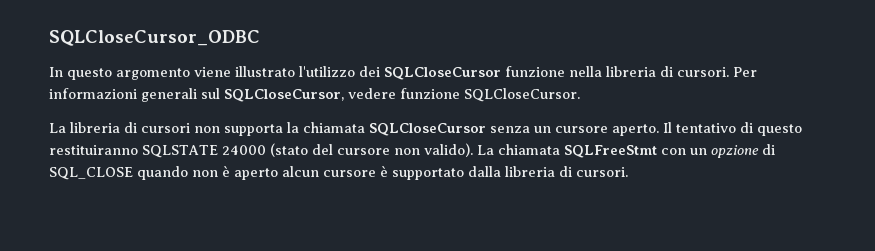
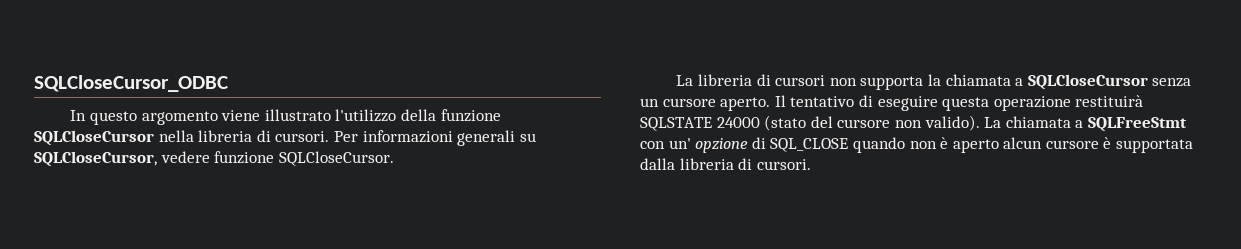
- In questo argomento viene illustrato l'utilizzo dei SQLCloseCursor funzione nella libreria di cursori.
+ In questo argomento viene illustrato l'utilizzo della funzione SQLCloseCursor nella libreria di cursori.
- Per informazioni generali sul SQLCloseCursor, vedere funzione SQLCloseCursor.
+ Per informazioni generali su SQLCloseCursor, vedere funzione SQLCloseCursor.
- La libreria di cursori non supporta la chiamata SQLCloseCursor senza un cursore aperto.
+ La libreria di cursori non supporta la chiamata a SQLCloseCursor senza un cursore aperto.
- Il tentativo di questo restituiranno SQLSTATE 24000 (stato del cursore non valido).
+ Il tentativo di eseguire questa operazione restituirà SQLSTATE 24000 (stato del cursore non valido).
- La chiamata SQLFreeStmt con un opzione di SQL_CLOSE quando non è aperto alcun cursore è supportato dalla libreria di cursori.
+ La chiamata a SQLFreeStmt con un' opzione di SQL_CLOSE quando non è aperto alcun cursore è supportata dalla libreria di cursori.

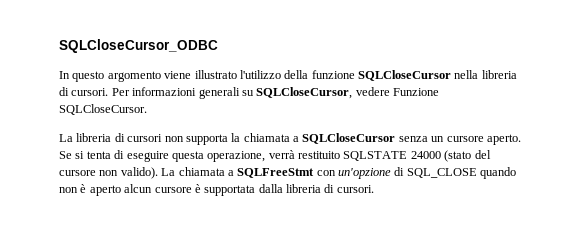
- Per informazioni generali su SQLCloseCursor, vedere funzione SQLCloseCursor.
+ Per informazioni generali su SQLCloseCursor, vedere Funzione SQLCloseCursor.
- Il tentativo di eseguire questa operazione restituirà SQLSTATE 24000 (stato del cursore non valido).
+ Se si tenta di eseguire questa operazione, verrà restituito SQLSTATE 24000 (stato del cursore non valido).
- La chiamata a SQLFreeStmt con un' opzione di SQL_CLOSE quando non è aperto alcun cursore è supportata dalla libreria di cursori.
+ La chiamata a SQLFreeStmt con un'opzione di SQL_CLOSE quando non è aperto alcun cursore è supportata dalla libreria di cursori.

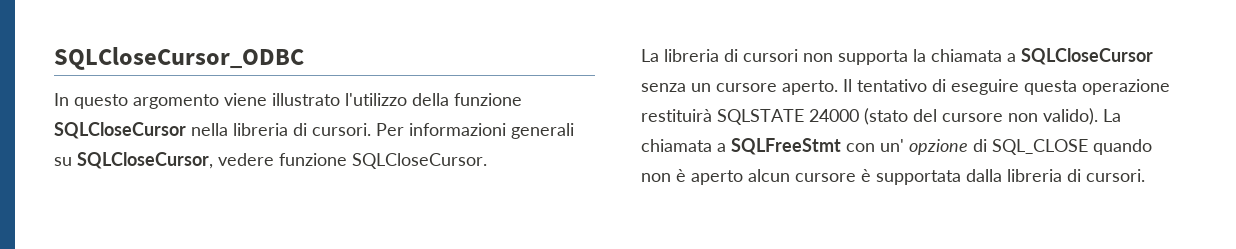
- Per informazioni generali su SQLCloseCursor, vedere Funzione SQLCloseCursor.
+ Per informazioni generali su SQLCloseCursor, vedere funzione SQLCloseCursor.
- Se si tenta di eseguire questa operazione, verrà restituito SQLSTATE 24000 (stato del cursore non valido).
+ Il tentativo di eseguire questa operazione restituirà SQLSTATE 24000 (stato del cursore non valido).
- La chiamata a SQLFreeStmt con un'opzione di SQL_CLOSE quando non è aperto alcun cursore è supportata dalla libreria di cursori.
+ La chiamata a SQLFreeStmt con un' opzione di SQL_CLOSE quando non è aperto alcun cursore è supportata dalla libreria di cursori.

